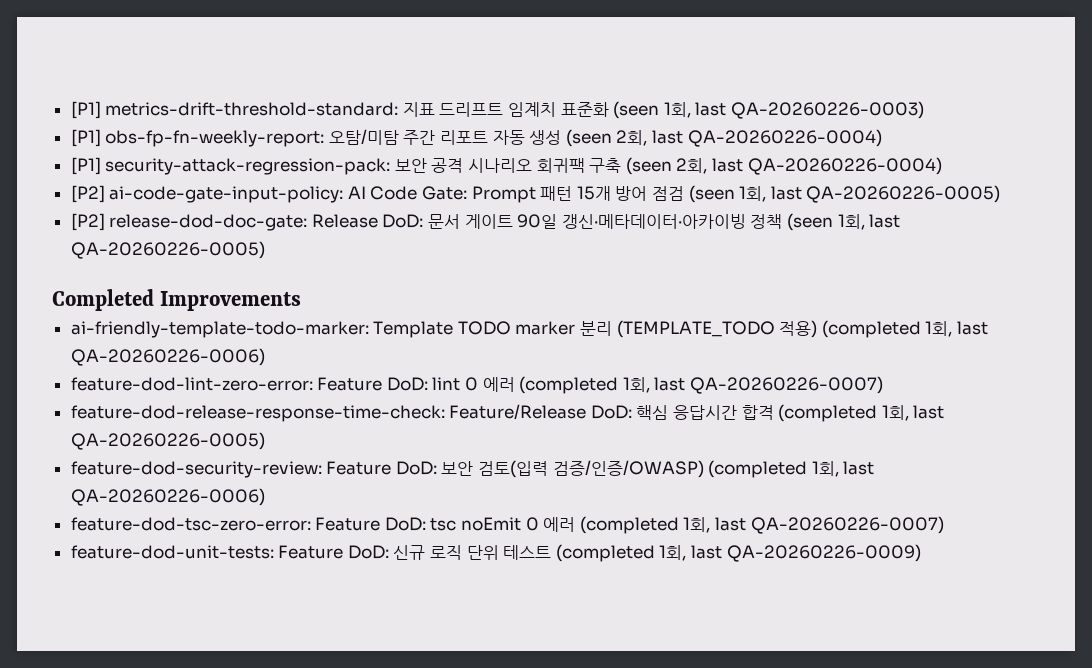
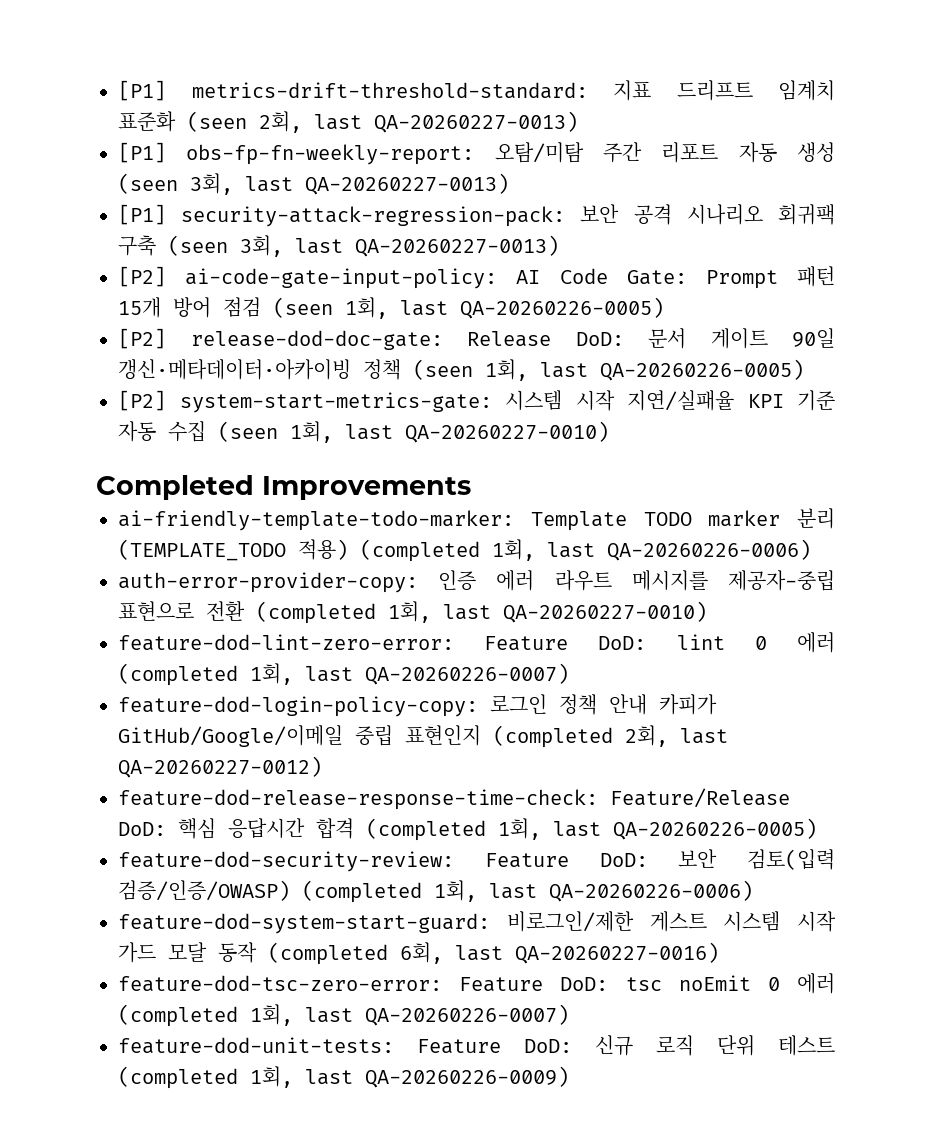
- [P1] metrics-drift-threshold-standard: 지표 드리프트 임계치 표준화 (seen 1회, last QA-20260226-0003)
+ [P1] metrics-drift-threshold-standard: 지표 드리프트 임계치 표준화 (seen 2회, last QA-20260227-0013)
- [P1] obs-fp-fn-weekly-report: 오탐/미탐 주간 리포트 자동 생성 (seen 2회, last QA-20260226-0004)
+ [P1] obs-fp-fn-weekly-report: 오탐/미탐 주간 리포트 자동 생성 (seen 3회, last QA-20260227-0013)
- [P1] security-attack-regression-pack: 보안 공격 시나리오 회귀팩 구축 (seen 2회, last QA-20260226-0004)
+ [P1] security-attack-regression-pack: 보안 공격 시나리오 회귀팩 구축 (seen 3회, last QA-20260227-0013)
+ [P2] system-start-metrics-gate: 시스템 시작 지연/실패율 KPI 기준 자동 수집 (seen 1회, last QA-20260227-0010)
+ auth-error-provider-copy: 인증 에러 라우트 메시지를 제공자-중립 표현으로 전환 (completed 1회, last QA-20260227-0010)
+ feature-dod-login-policy-copy: 로그인 정책 안내 카피가 GitHub/Google/이메일 중립 표현인지 (completed 2회, last QA-20260227-0012)
+ feature-dod-system-start-guard: 비로그인/제한 게스트 시스템 시작 가드 모달 동작 (completed 6회, last QA-20260227-0016)

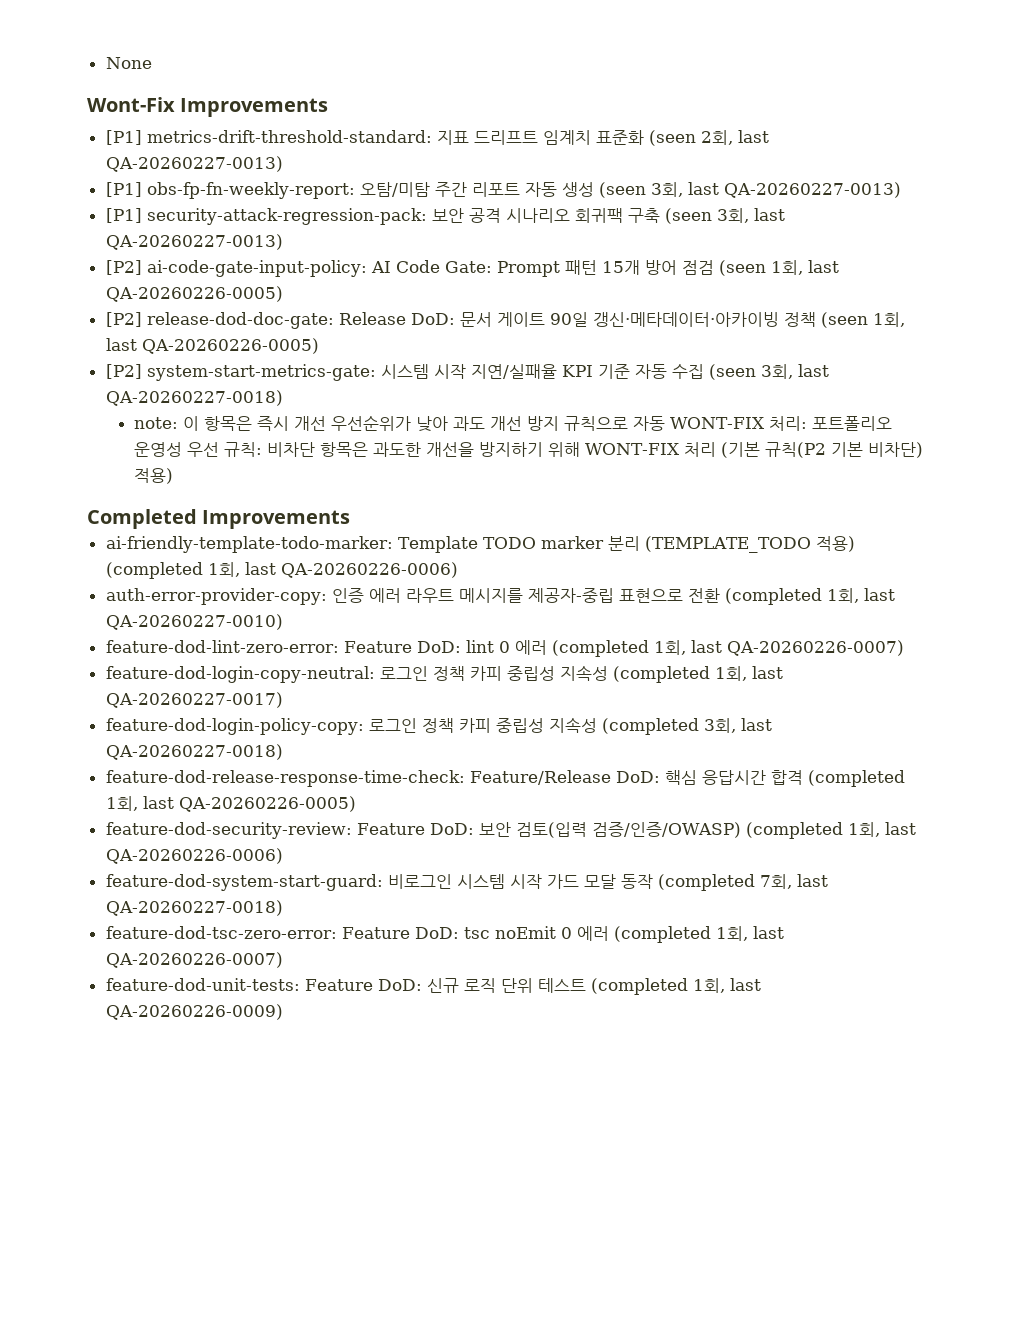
+ None
+ Wont-Fix Improvements
- [P2] system-start-metrics-gate: 시스템 시작 지연/실패율 KPI 기준 자동 수집 (seen 1회, last QA-20260227-0010)
+ [P2] system-start-metrics-gate: 시스템 시작 지연/실패율 KPI 기준 자동 수집 (seen 3회, last QA-20260227-0018)
+ note: 이 항목은 즉시 개선 우선순위가 낮아 과도 개선 방지 규칙으로 자동 WONT-FIX 처리: 포트폴리오 운영성 우선 규칙: 비차단 항목은 과도한 개선을 방지하기 위해 WONT-FIX 처리 (기본 규칙(P2 기본 비차단) 적용)
- feature-dod-login-policy-copy: 로그인 정책 안내 카피가 GitHub/Google/이메일 중립 표현인지 (completed 2회, last QA-20260227-0012)
+ feature-dod-login-copy-neutral: 로그인 정책 카피 중립성 지속성 (completed 1회, last QA-20260227-0017)
+ feature-dod-login-policy-copy: 로그인 정책 카피 중립성 지속성 (completed 3회, last QA-20260227-0018)
- feature-dod-system-start-guard: 비로그인/제한 게스트 시스템 시작 가드 모달 동작 (completed 6회, last QA-20260227-0016)
+ feature-dod-system-start-guard: 비로그인 시스템 시작 가드 모달 동작 (completed 7회, last QA-20260227-0018)

